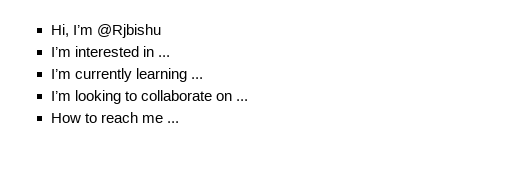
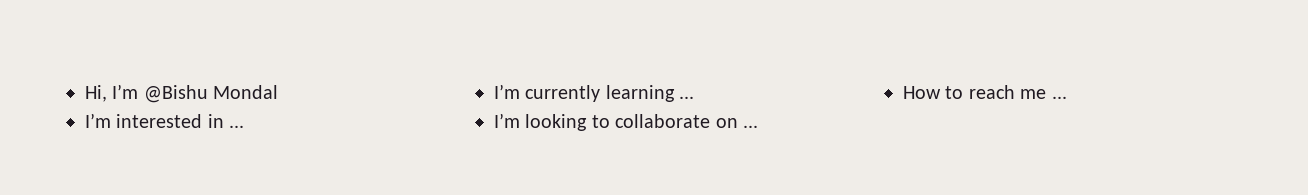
- Hi, I’m @Rjbishu
+ Hi, I’m @Bishu Mondal

